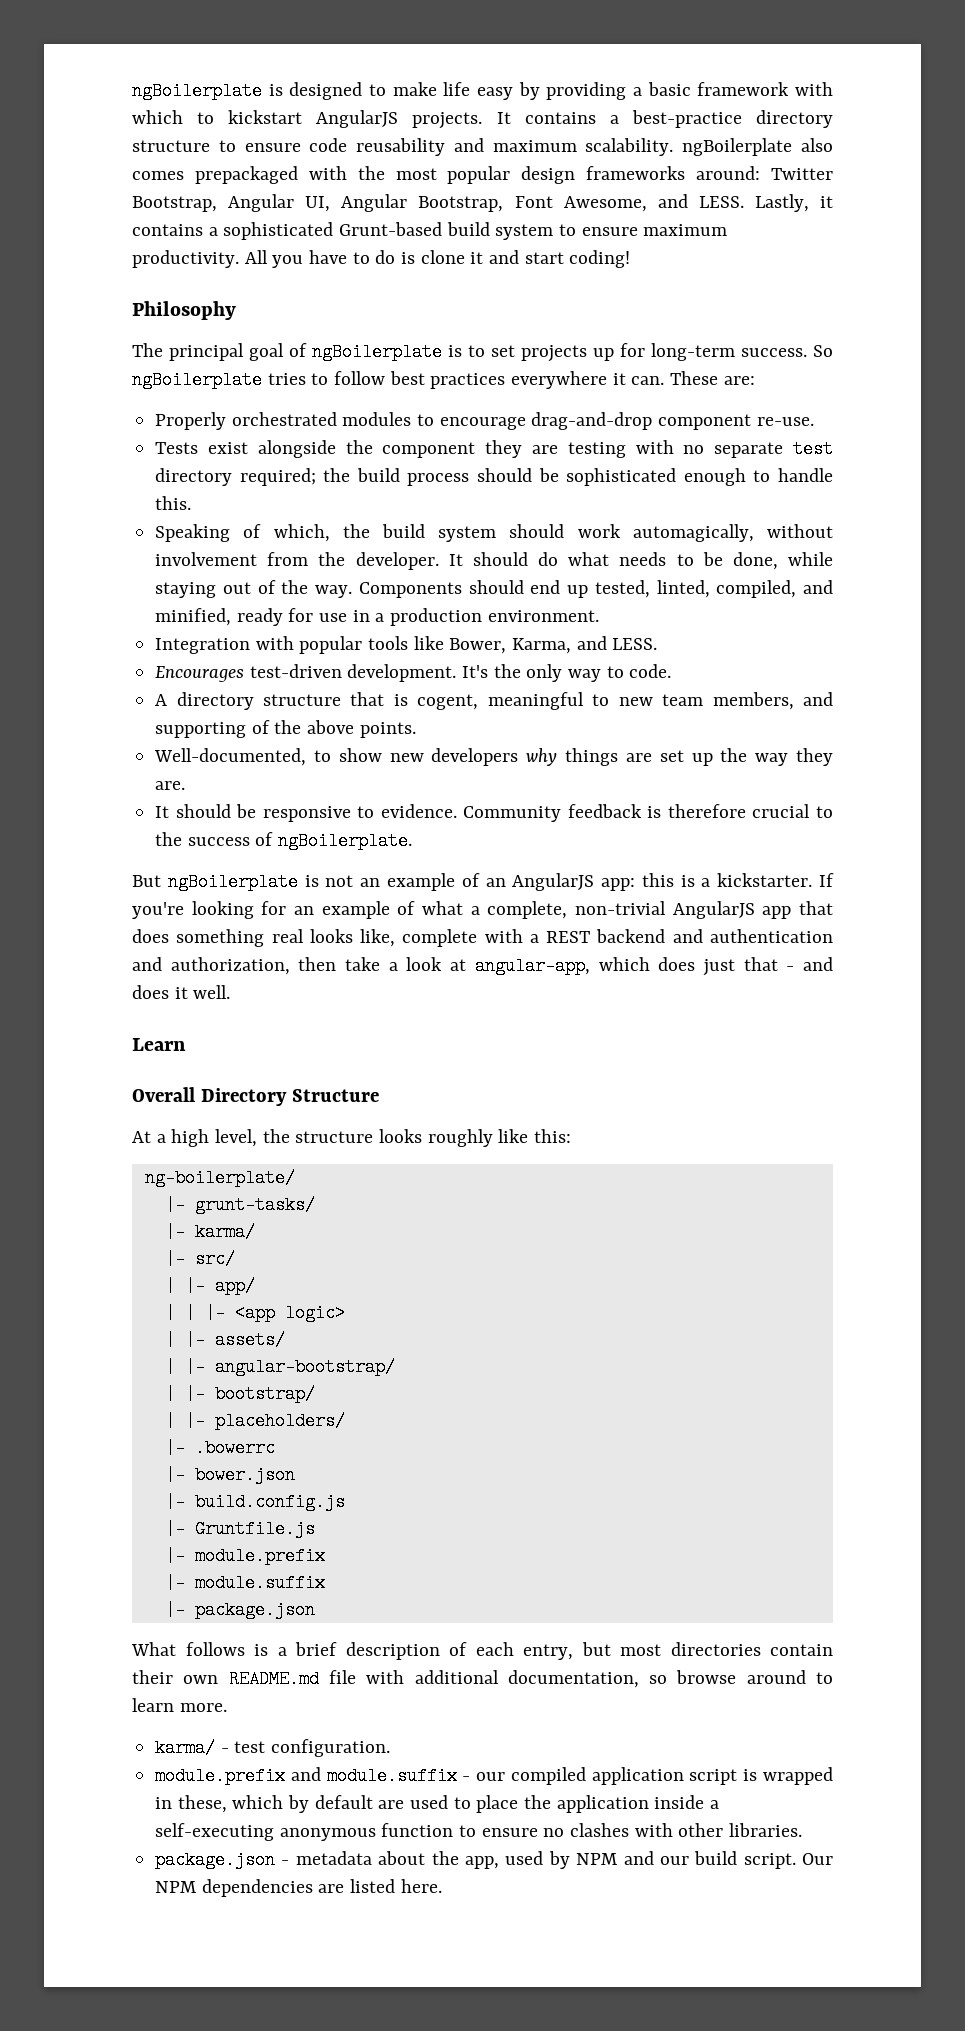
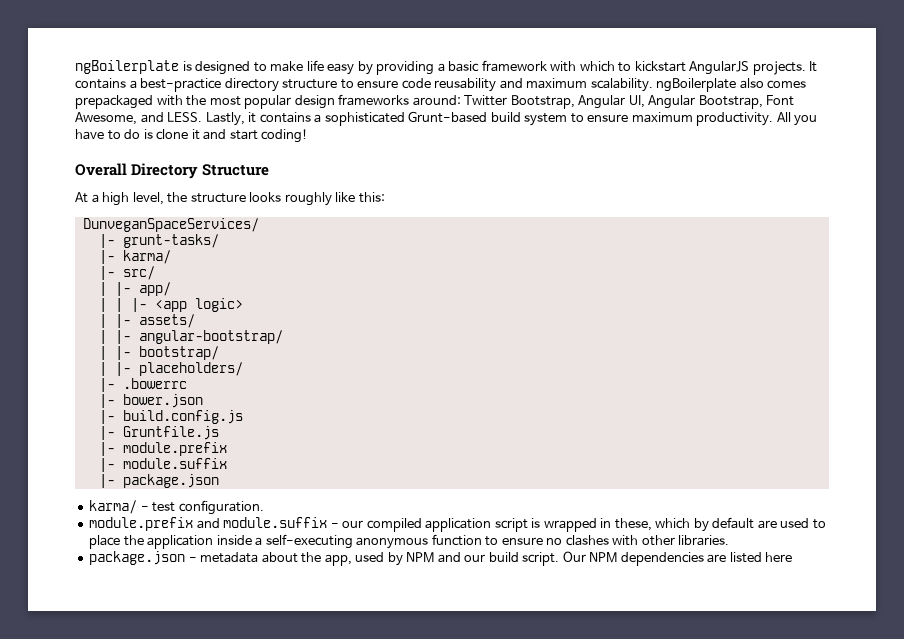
- Philosophy
- The principal goal of ngBoilerplate is to set projects up for long-term success. So ngBoilerplate tries to follow best practices everywhere it can. These are:
- Properly orchestrated modules to encourage drag-and-drop component re-use.
- Tests exist alongside the component they are testing with no separate test directory required; the build process should be sophisticated enough to handle this.
- Speaking of which, the build system should work automagically, without involvement from the developer. It should do what needs to be done, while staying out of the way. Components should end up tested, linted, compiled, and minified, ready for use in a production environment.
- Integration with popular tools like Bower, Karma, and LESS.
- Encourages test-driven development. It's the only way to code.
- A directory structure that is cogent, meaningful to new team members, and supporting of the above points.
- Well-documented, to show new developers why things are set up the way they are.
- It should be responsive to evidence. Community feedback is therefore crucial to the success of ngBoilerplate.
- But ngBoilerplate is not an example of an AngularJS app: this is a kickstarter. If you're looking for an example of what a complete, non-trivial AngularJS app that does something real looks like, complete with a REST backend and authentication and authorization, then take a look at angular-app, which does just that - and does it well.
- Learn
- ng-boilerplate/
+ DunveganSpaceServices/
- What follows is a brief description of each entry, but most directories contain their own README.md file with additional documentation, so browse around to learn more.
- Our NPM dependencies are listed here.
+ Our NPM dependencies are listed here

